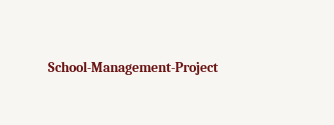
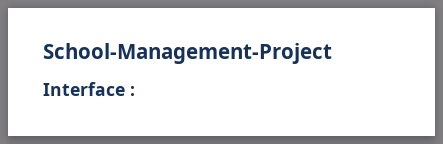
+ Interface :

